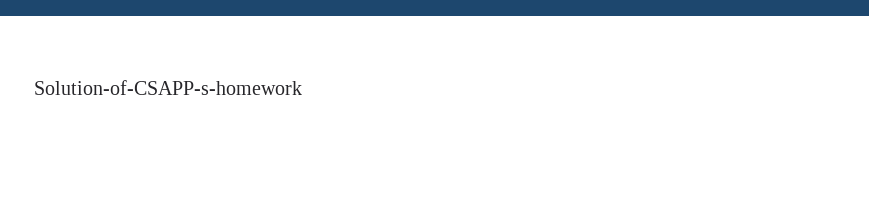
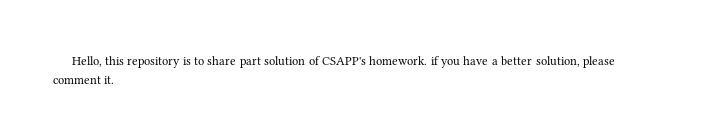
- Solution-of-CSAPP-s-homework
+ Hello, this repository is to share part solution of CSAPP's homework. if you have a better solution, please comment it.

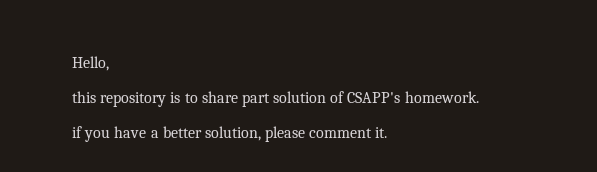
- Hello, this repository is to share part solution of CSAPP's homework. if you have a better solution, please comment it.
+ Hello,
+ this repository is to share part solution of CSAPP's homework.
+ if you have a better solution, please comment it.

